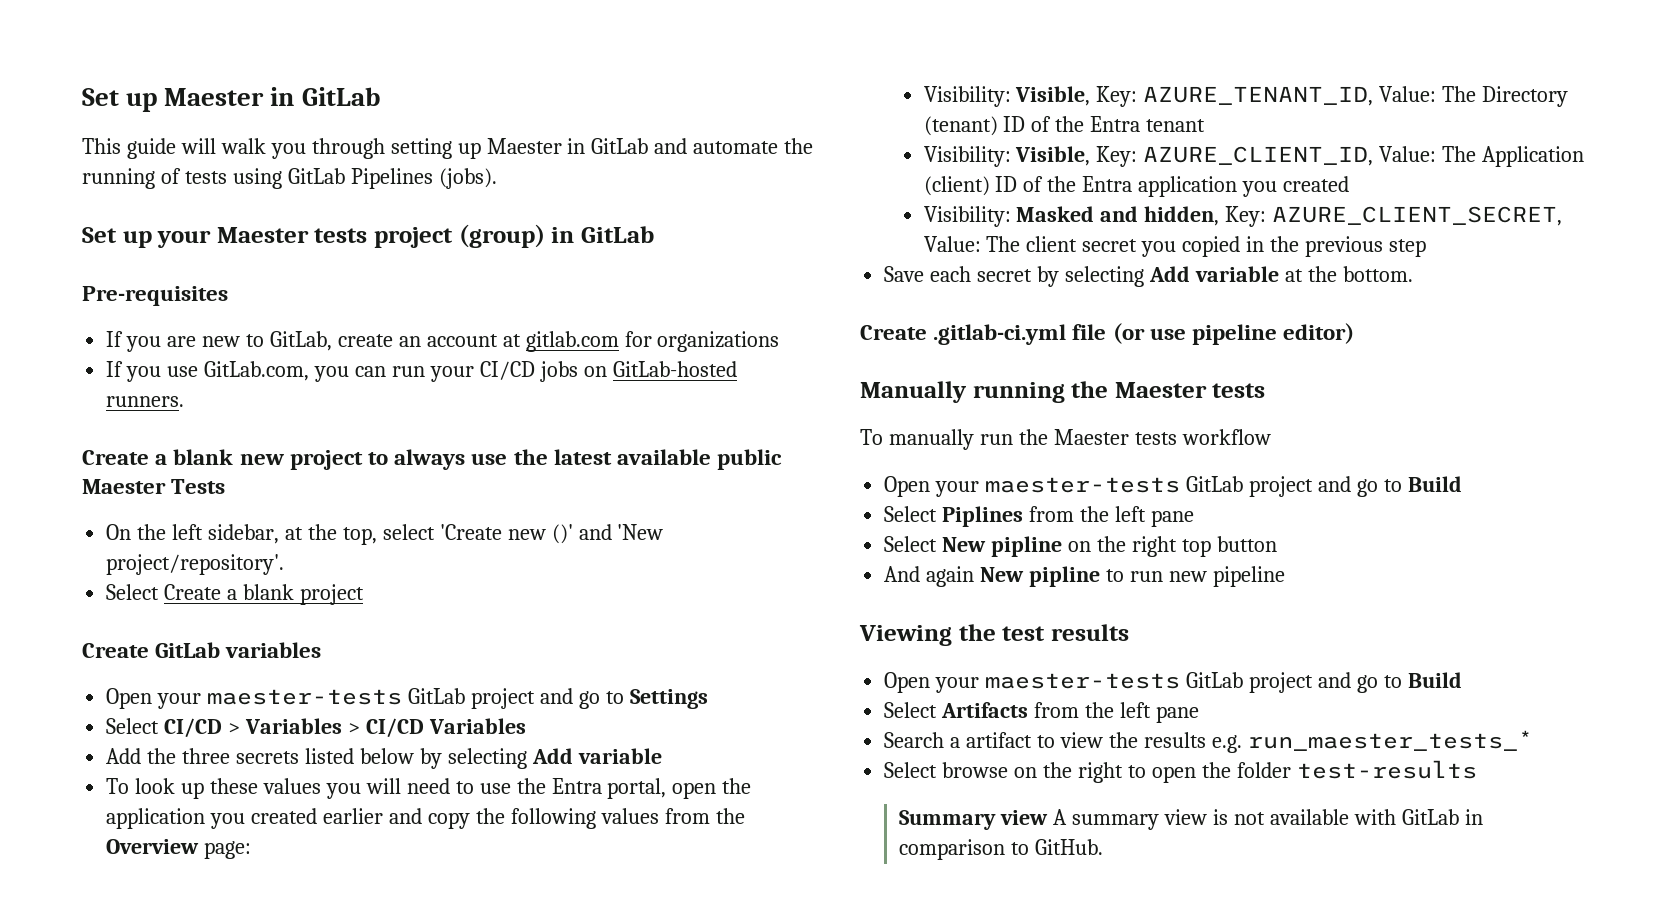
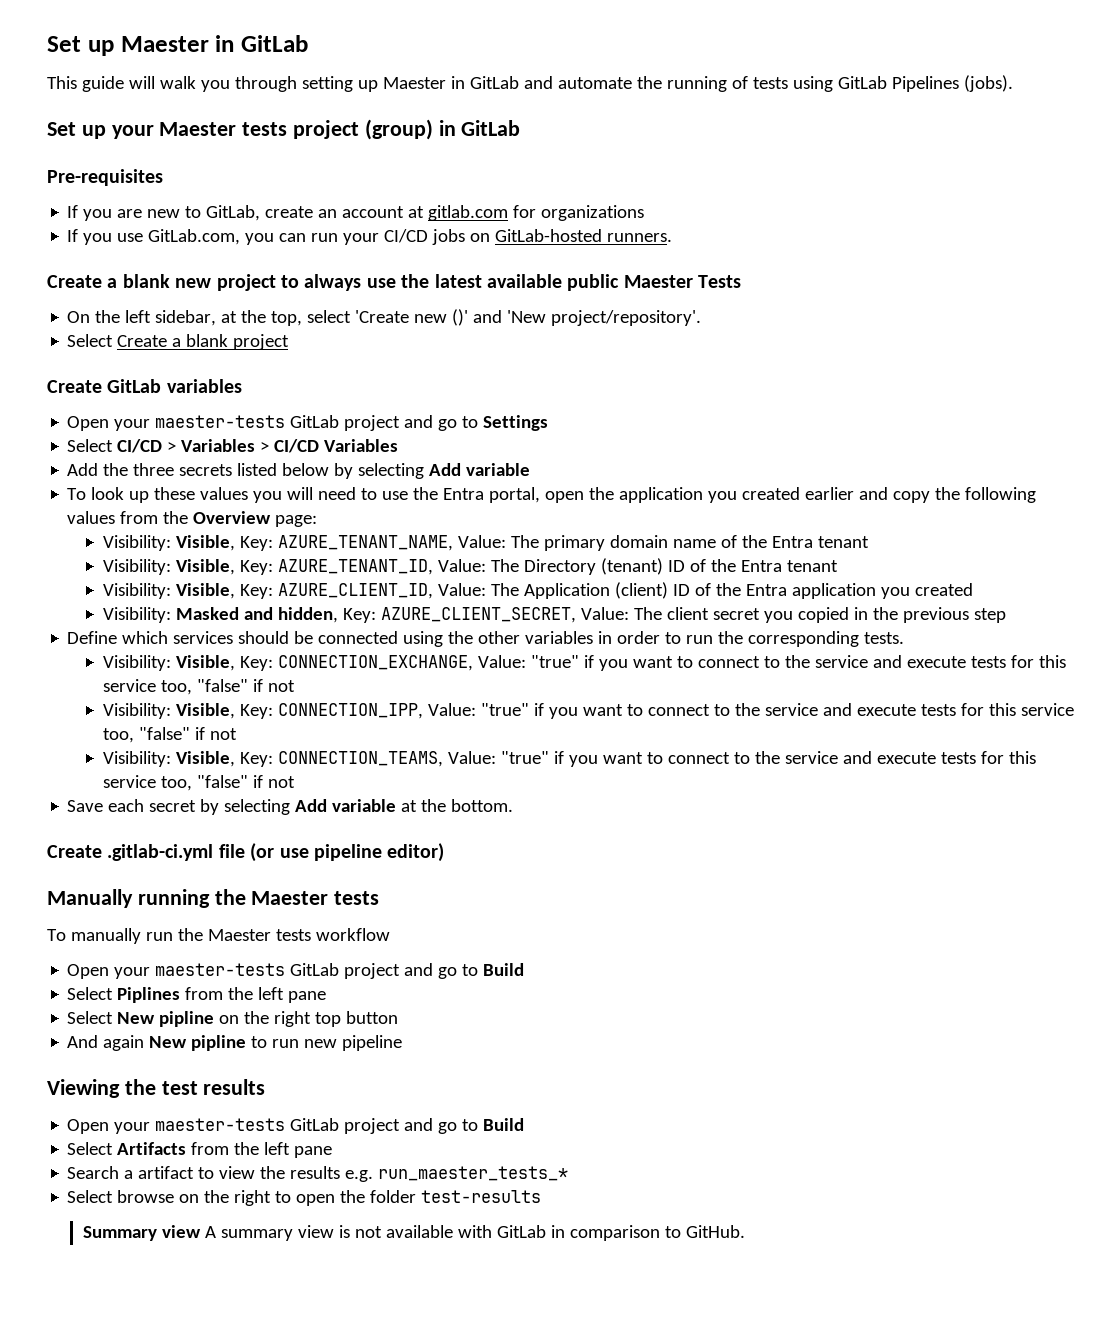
+ Visibility: Visible, Key: AZURE_TENANT_NAME, Value: The primary domain name of the Entra tenant
+ Define which services should be connected using the other variables in order to run the corresponding tests.
+ Visibility: Visible, Key: CONNECTION_EXCHANGE, Value: "true" if you want to connect to the service and execute tests for this service too, "false" if not
+ Visibility: Visible, Key: CONNECTION_IPP, Value: "true" if you want to connect to the service and execute tests for this service too, "false" if not
+ Visibility: Visible, Key: CONNECTION_TEAMS, Value: "true" if you want to connect to the service and execute tests for this service too, "false" if not

